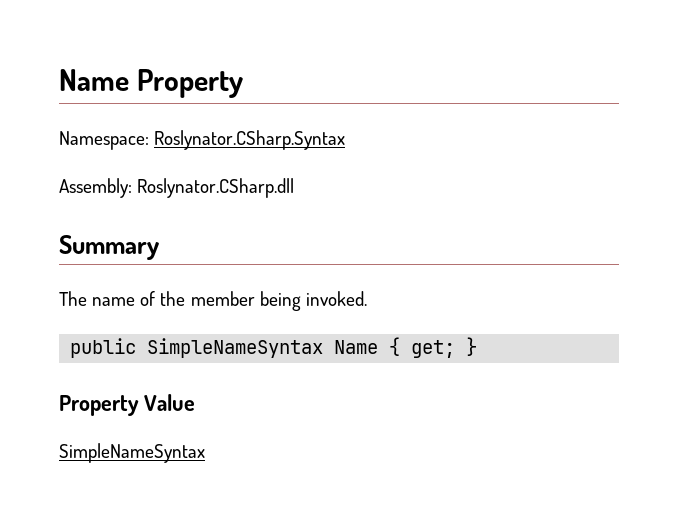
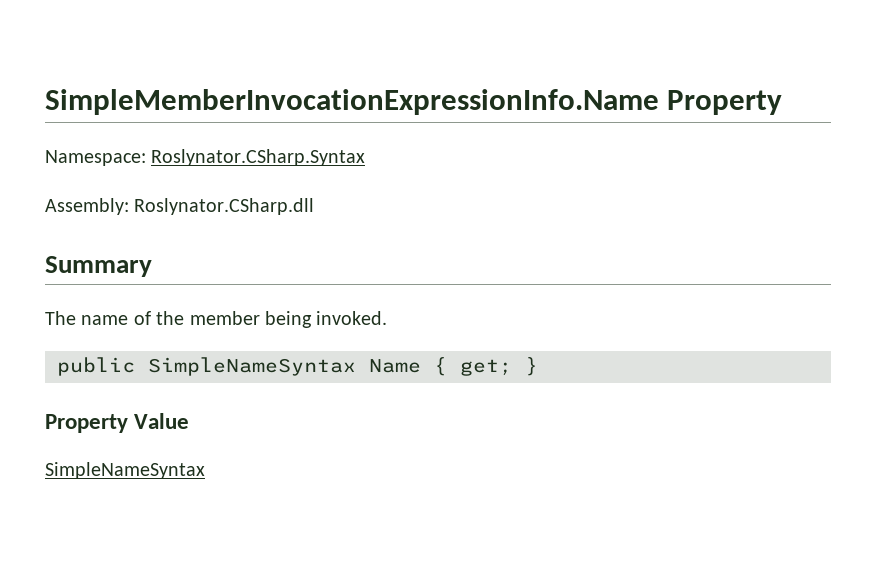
- Name Property
+ SimpleMemberInvocationExpressionInfo.Name Property

